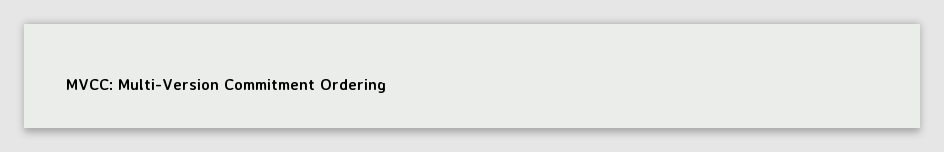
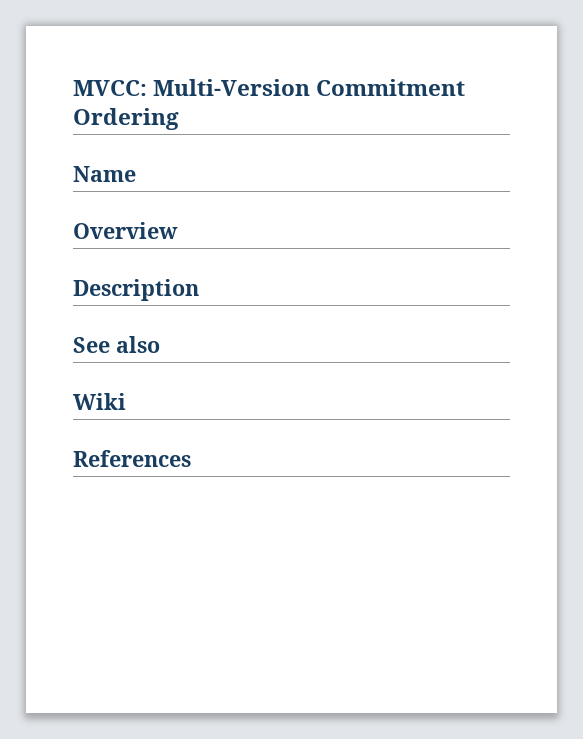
+ Name
+ Overview
+ Description
+ See also
+ Wiki
+ References

